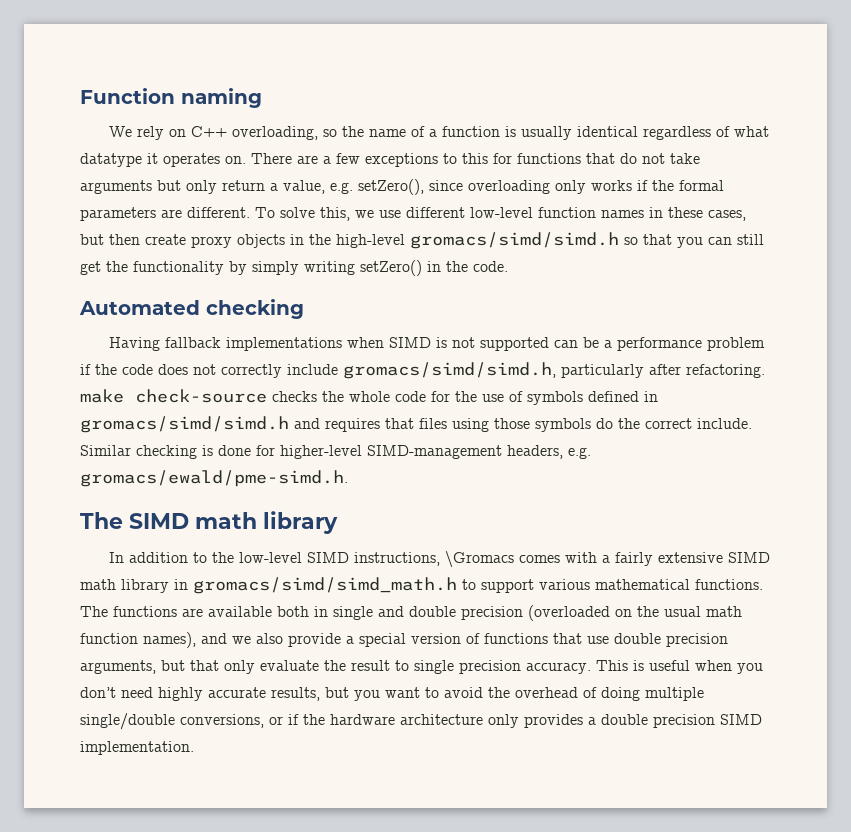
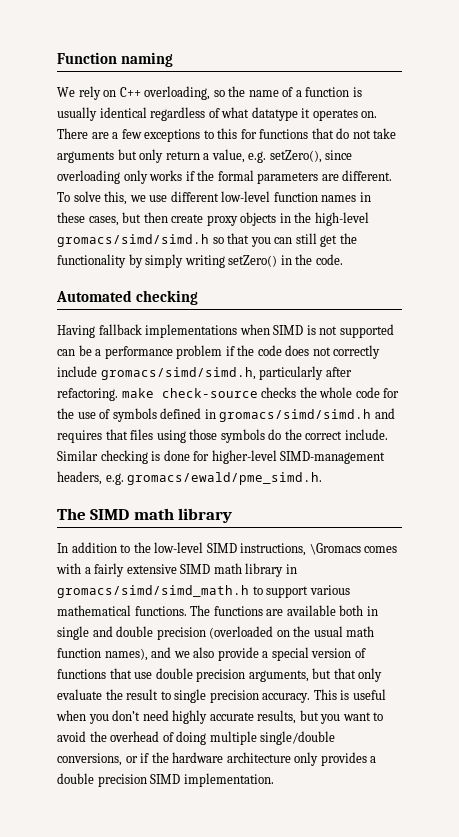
- Similar checking is done for higher-level SIMD-management headers, e.g. gromacs/ewald/pme-simd.h.
+ Similar checking is done for higher-level SIMD-management headers, e.g. gromacs/ewald/pme_simd.h.

